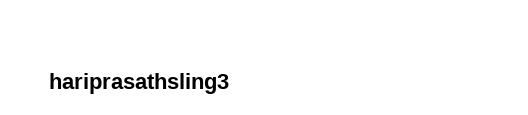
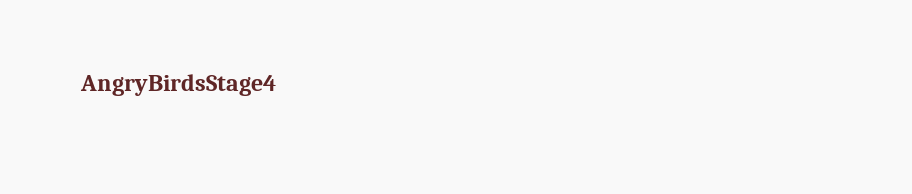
- hariprasathsling3
+ AngryBirdsStage4

